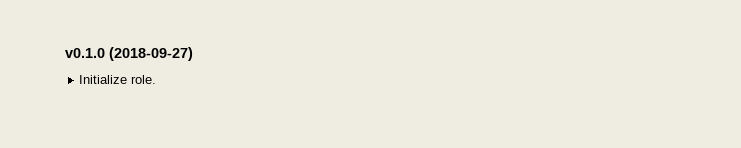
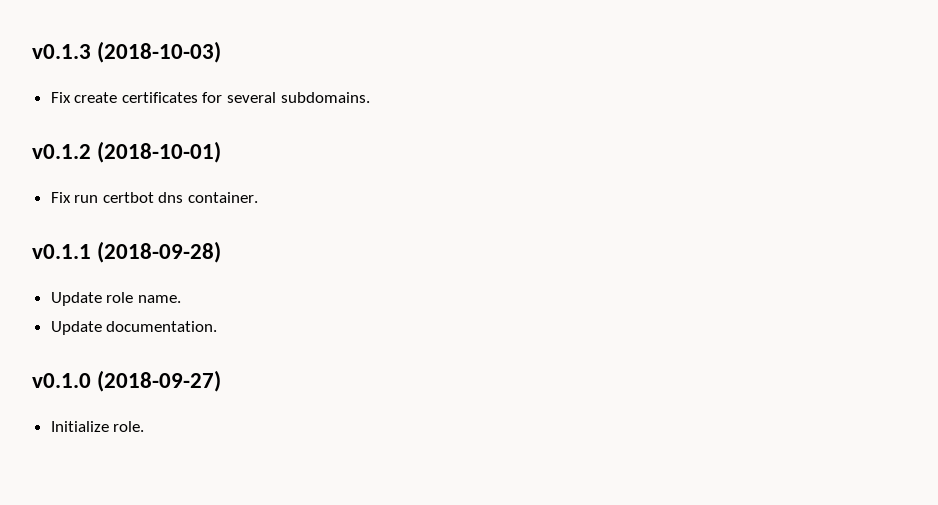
+ v0.1.3 (2018-10-03)
+ Fix create certificates for several subdomains.
+ v0.1.2 (2018-10-01)
+ Fix run certbot dns container.
+ v0.1.1 (2018-09-28)
+ Update role name.
+ Update documentation.

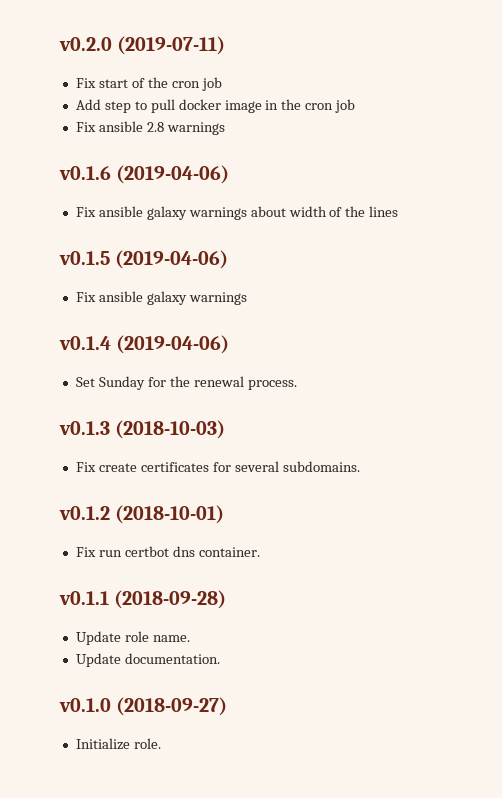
+ v0.2.0 (2019-07-11)
+ Fix start of the cron job
+ Add step to pull docker image in the cron job
+ Fix ansible 2.8 warnings
+ v0.1.6 (2019-04-06)
+ Fix ansible galaxy warnings about width of the lines
+ v0.1.5 (2019-04-06)
+ Fix ansible galaxy warnings
+ v0.1.4 (2019-04-06)
+ Set Sunday for the renewal process.

